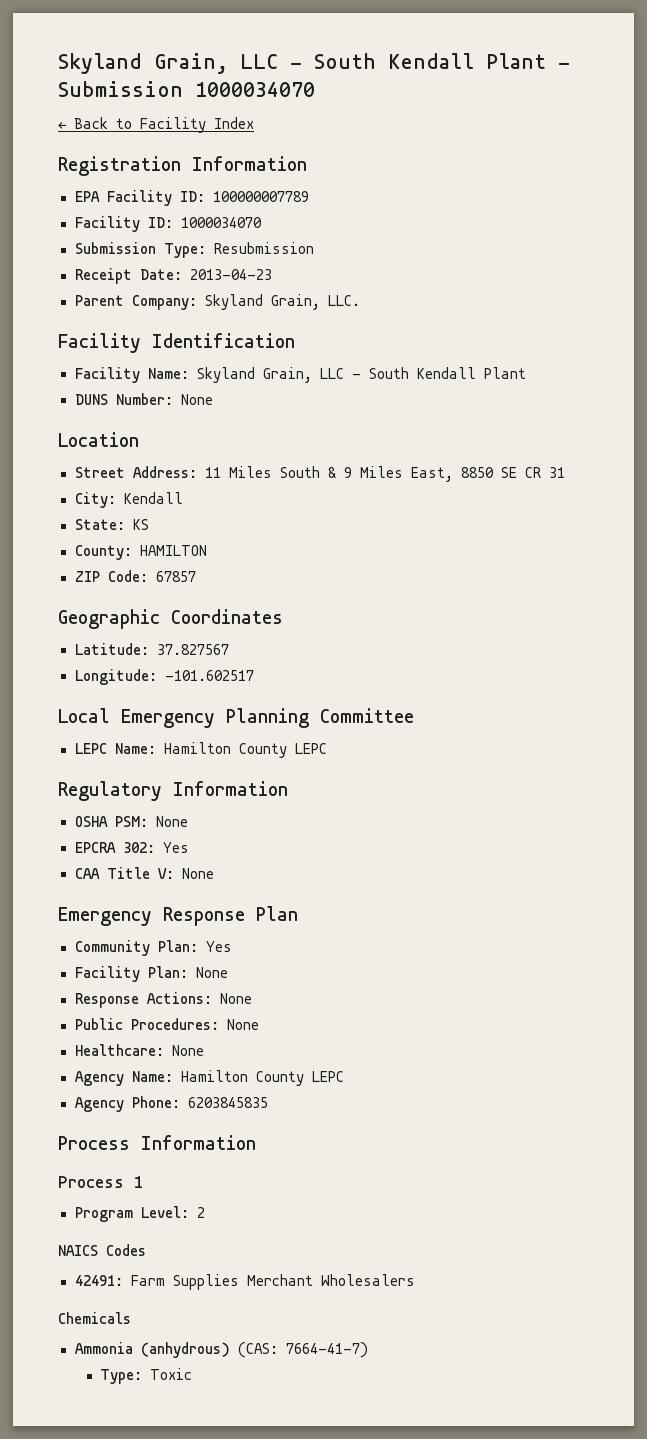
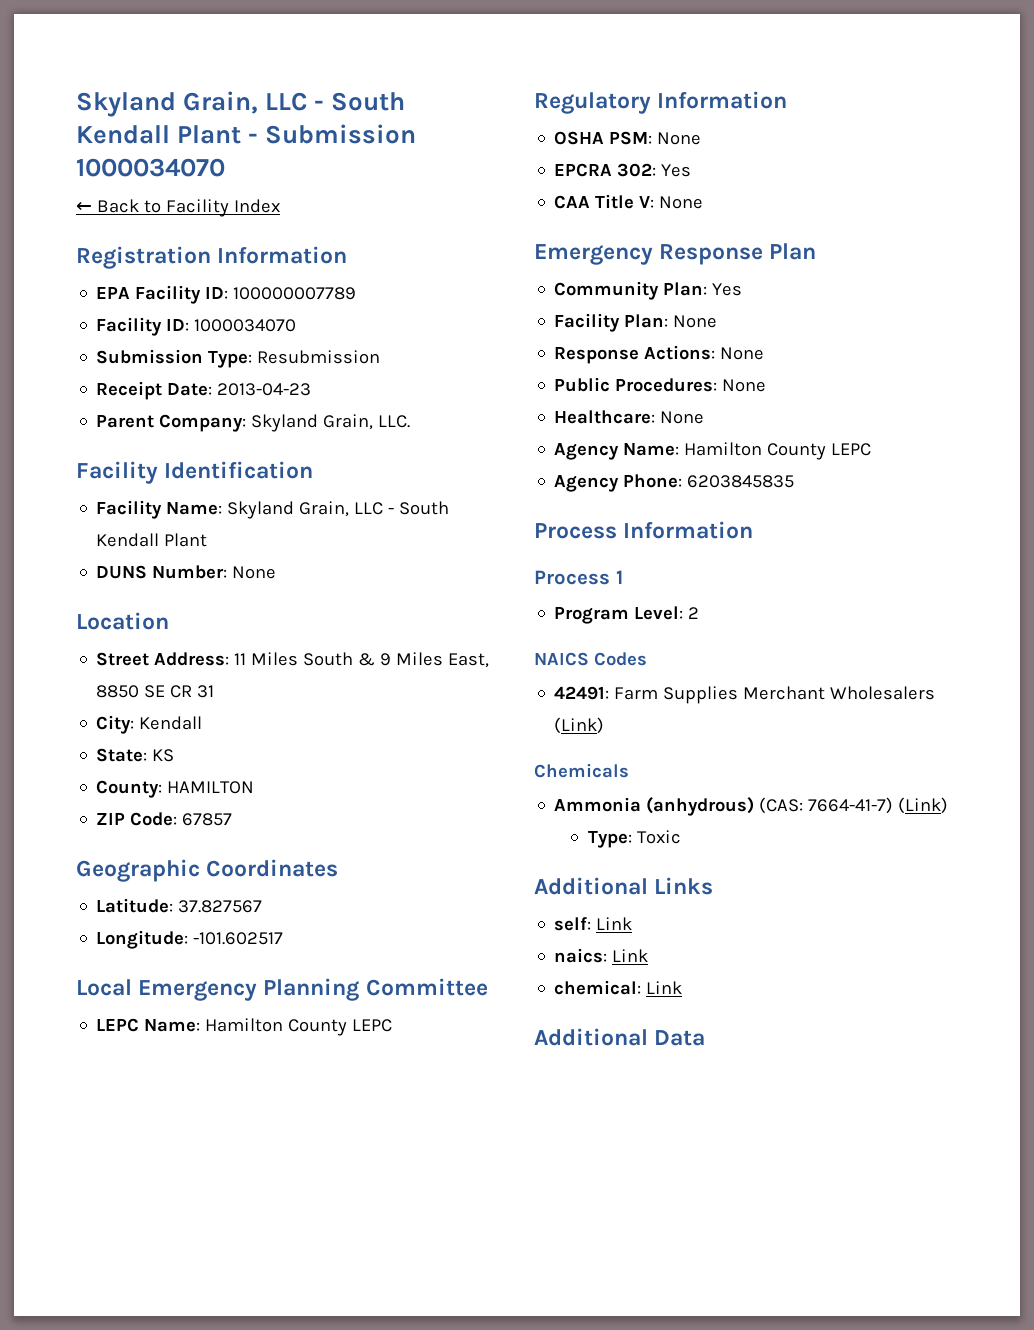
- 42491: Farm Supplies Merchant Wholesalers
+ 42491: Farm Supplies Merchant Wholesalers (Link)
- Ammonia (anhydrous) (CAS: 7664-41-7)
+ Ammonia (anhydrous) (CAS: 7664-41-7) (Link)
+ Additional Links
+ self: Link
+ naics: Link
+ chemical: Link
+ Additional Data

